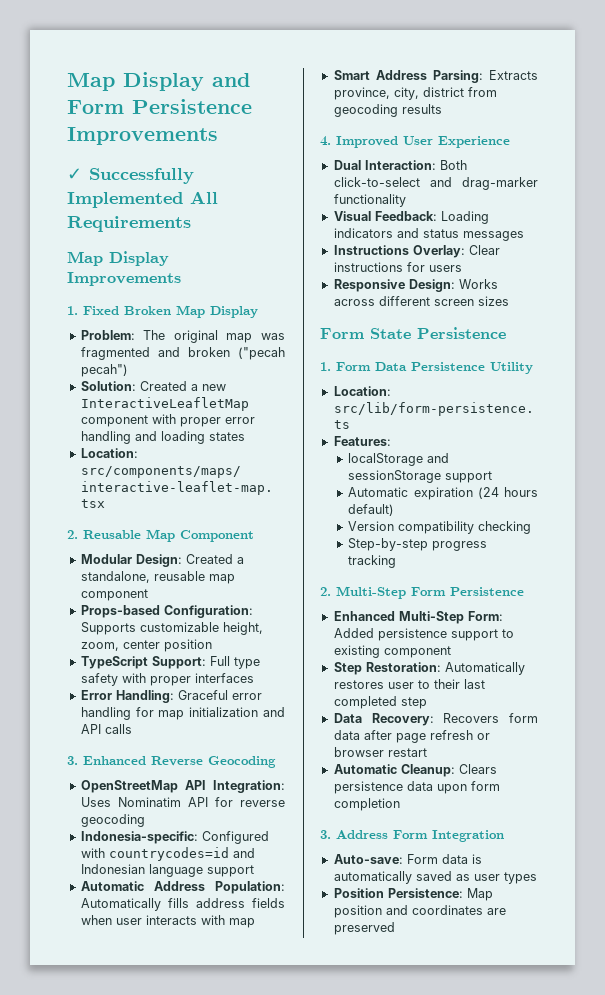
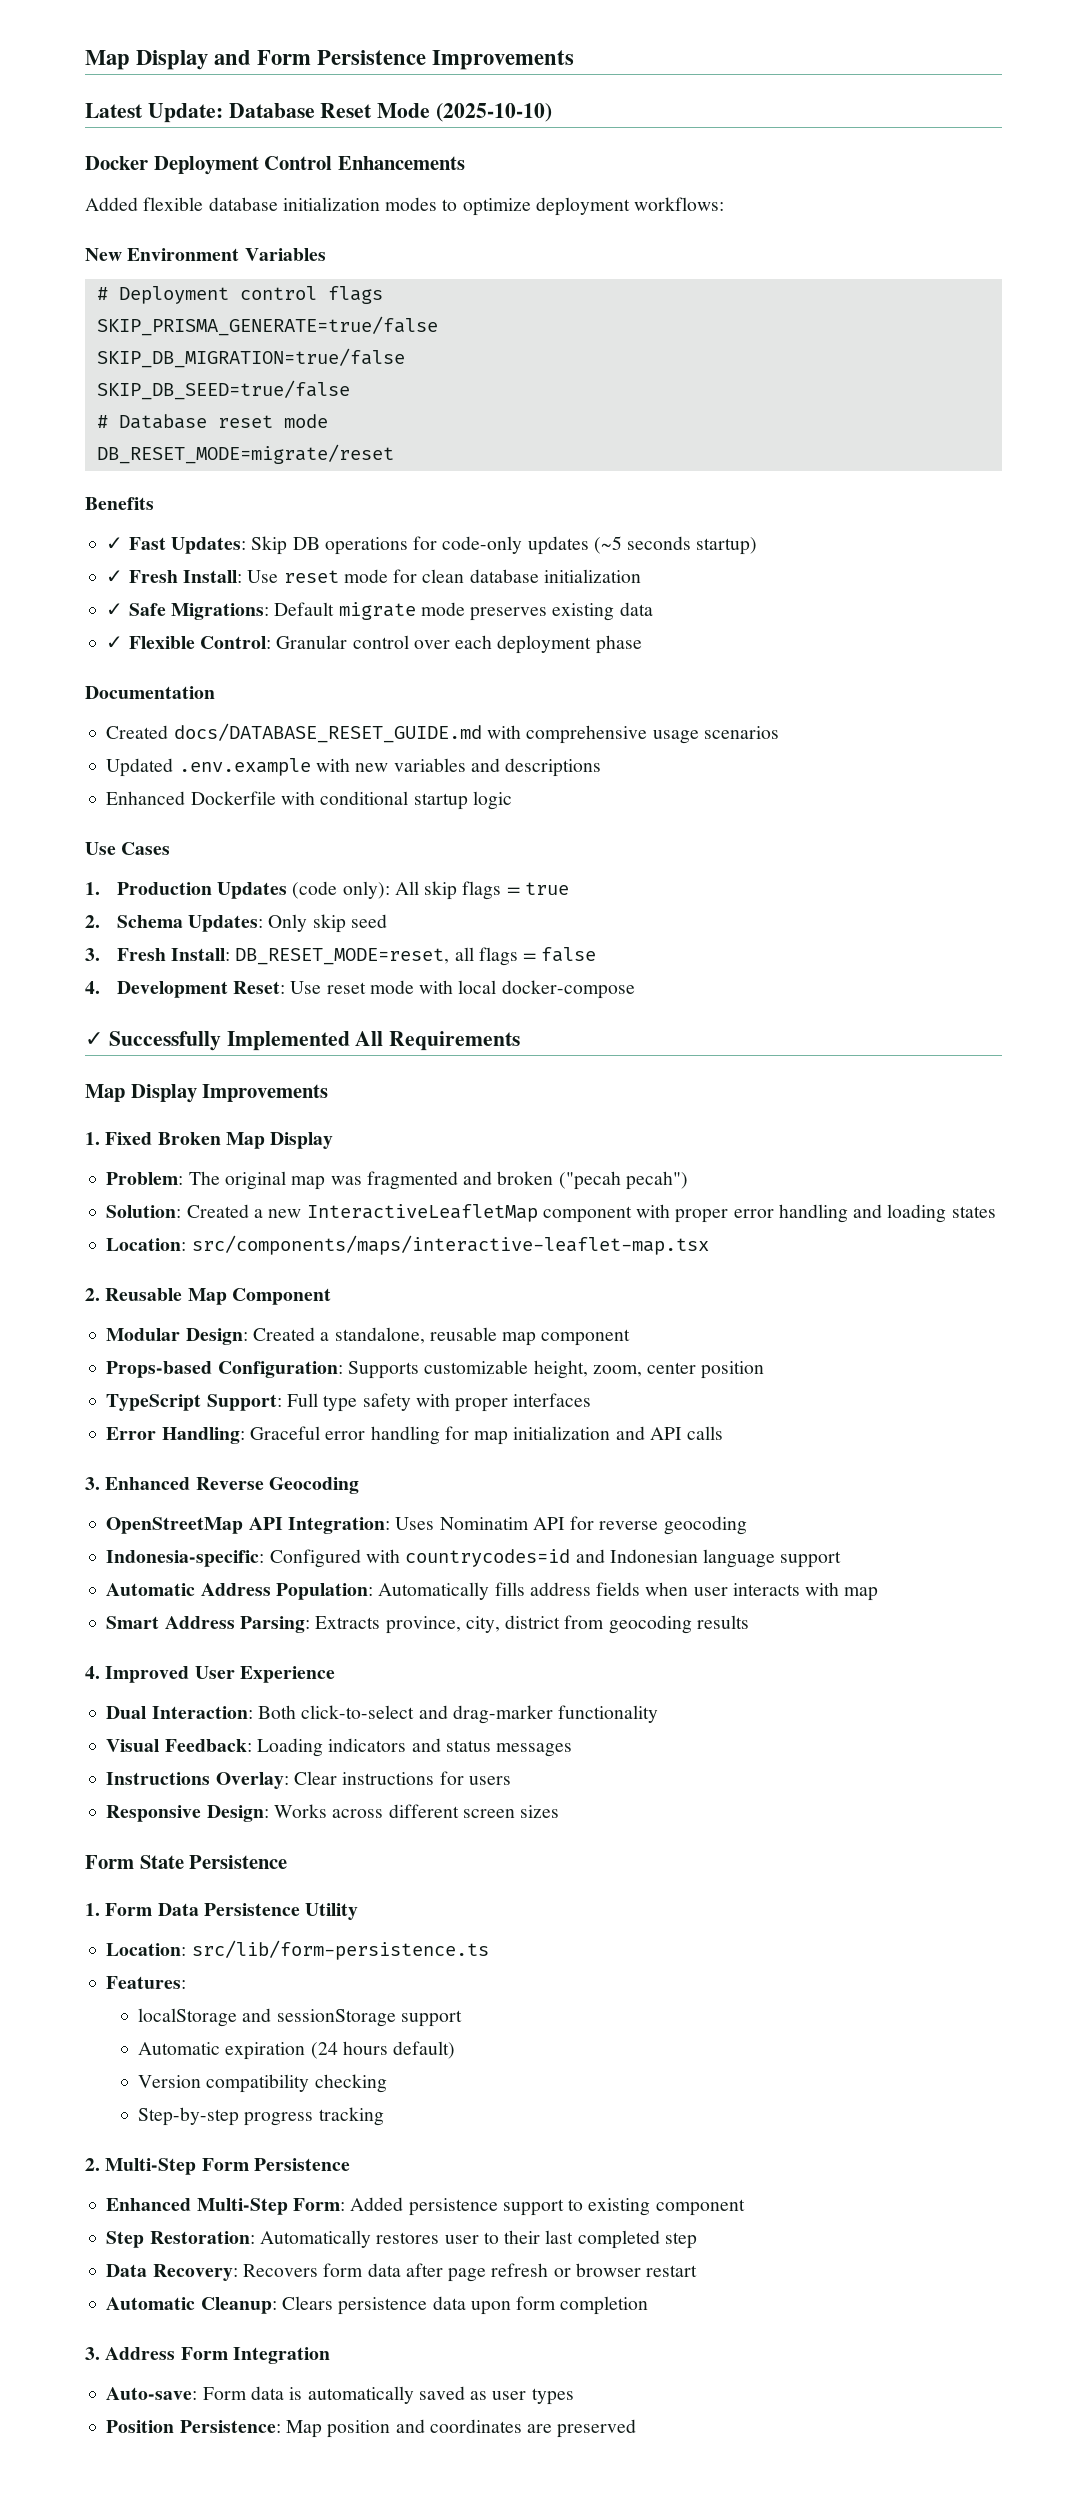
+ Latest Update: Database Reset Mode (2025-10-10)
+ Docker Deployment Control Enhancements
+ Added flexible database initialization modes to optimize deployment workflows:
+ New Environment Variables
+ # Deployment control flags
+ SKIP_PRISMA_GENERATE=true/false
+ SKIP_DB_MIGRATION=true/false
+ SKIP_DB_SEED=true/false
+ # Database reset mode
+ DB_RESET_MODE=migrate/reset
+ Benefits
+ ✓ Fast Updates: Skip DB operations for code-only updates (~5 seconds startup)
+ ✓ Fresh Install: Use reset mode for clean database initialization
+ ✓ Safe Migrations: Default migrate mode preserves existing data
+ ✓ Flexible Control: Granular control over each deployment phase
+ Documentation
+ Created docs/DATABASE_RESET_GUIDE.md with comprehensive usage scenarios
+ Updated .env.example with new variables and descriptions
+ Enhanced Dockerfile with conditional startup logic
+ Use Cases
+ 1. Production Updates (code only): All skip flags = true
+ 2. Schema Updates: Only skip seed
+ 3. Fresh Install: DB_RESET_MODE=reset, all flags = false
+ 4. Development Reset: Use reset mode with local docker-compose

